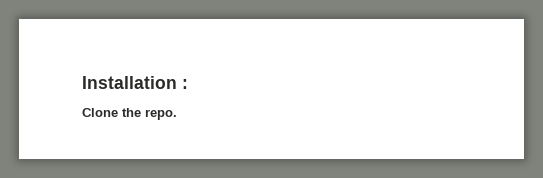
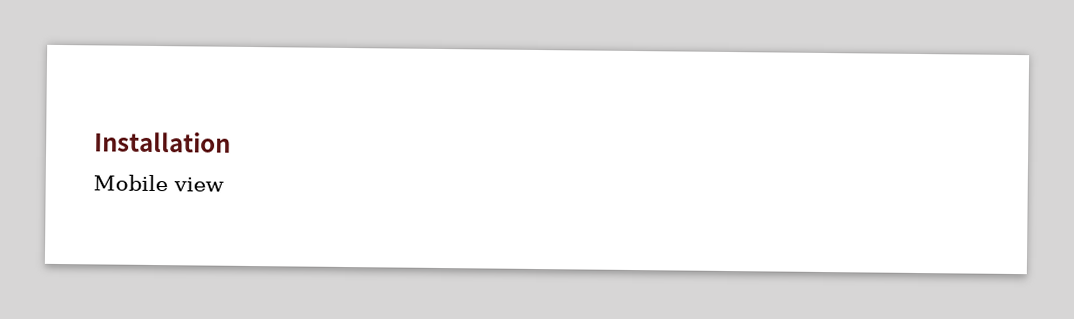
- Installation :
- Clone the repo.
+ Installation
+ Mobile view

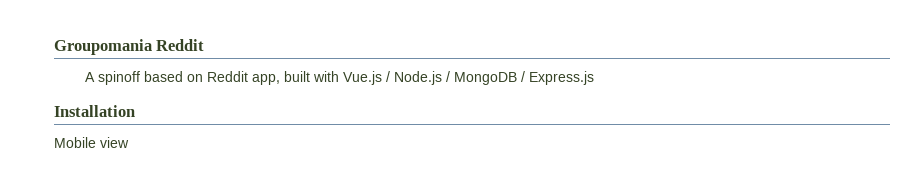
+ Groupomania Reddit
+ A spinoff based on Reddit app, built with Vue.js / Node.js / MongoDB / Express.js

